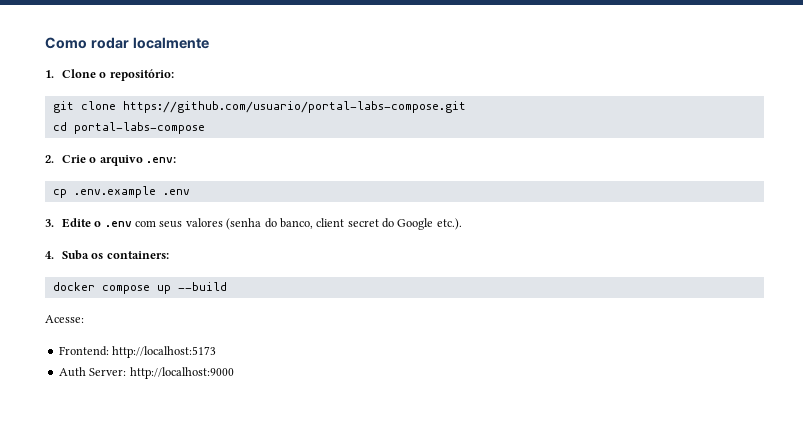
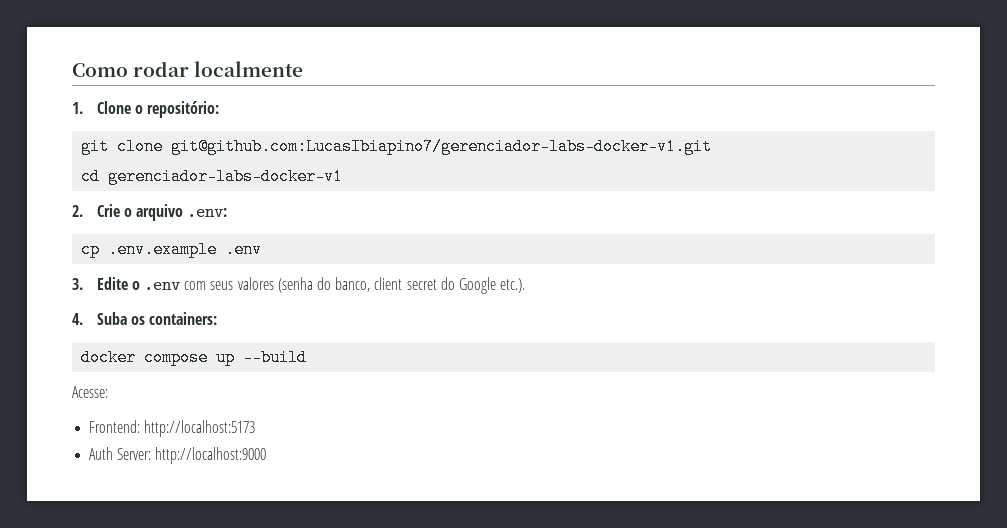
- git clone https://github.com/usuario/portal-labs-compose.git
+ git clone git@github.com:LucasIbiapino7/gerenciador-labs-docker-v1.git
- cd portal-labs-compose
+ cd gerenciador-labs-docker-v1

